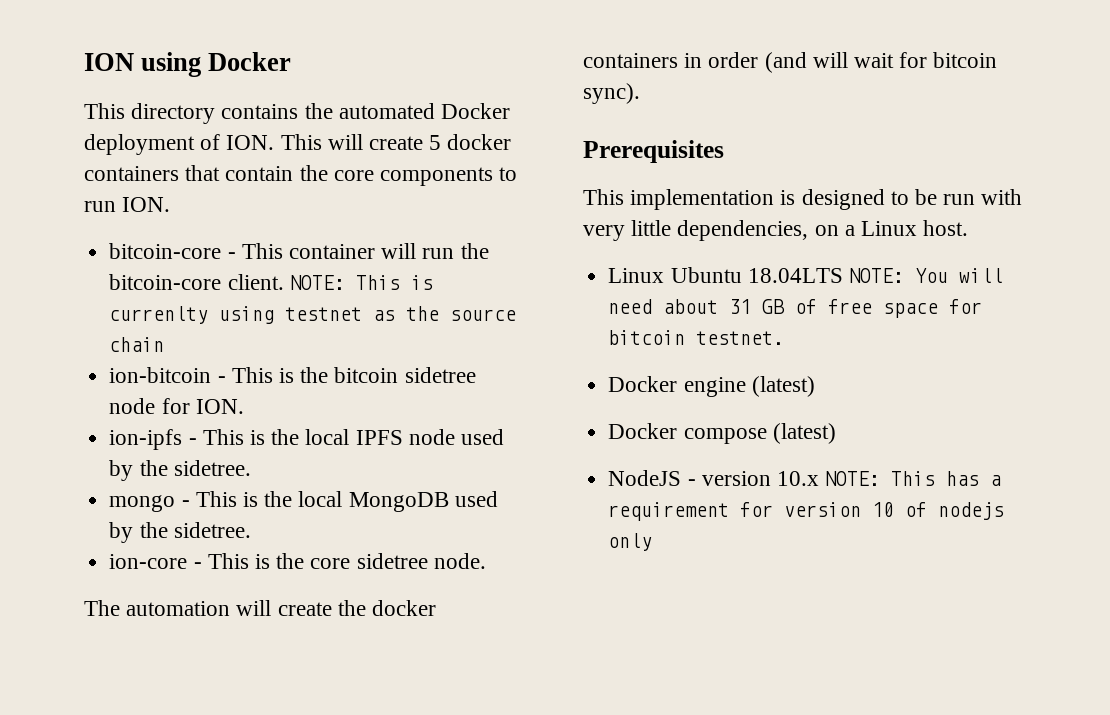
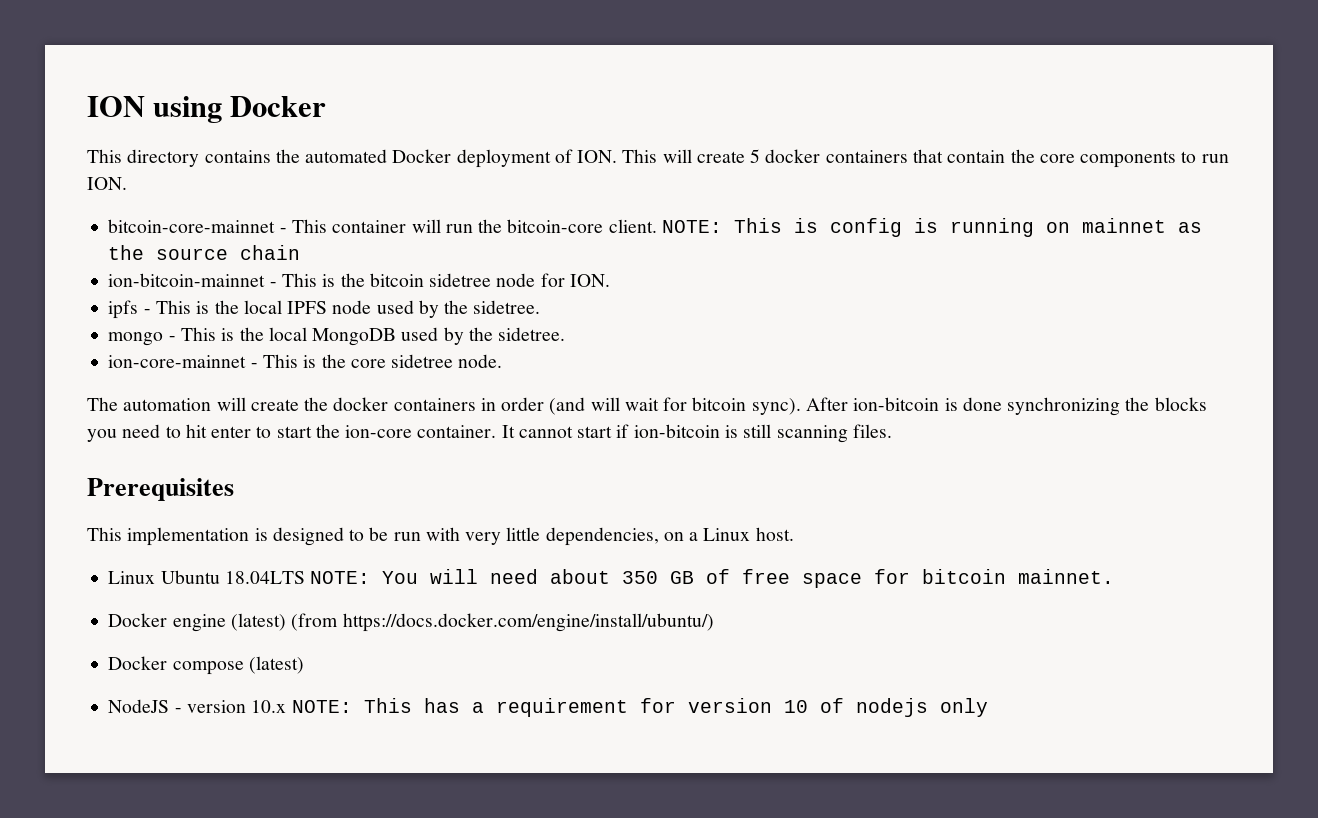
- bitcoin-core - This container will run the bitcoin-core client.
+ bitcoin-core-mainnet - This container will run the bitcoin-core client.
- NOTE: This is currenlty using testnet as the source chain
+ NOTE: This is config is running on mainnet as the source chain
- ion-bitcoin - This is the bitcoin sidetree node for ION.
+ ion-bitcoin-mainnet - This is the bitcoin sidetree node for ION.
- ion-ipfs - This is the local IPFS node used by the sidetree.
+ ipfs - This is the local IPFS node used by the sidetree.
- ion-core - This is the core sidetree node.
+ ion-core-mainnet - This is the core sidetree node.
+ After ion-bitcoin is done synchronizing the blocks you need to hit enter to start the ion-core container. It cannot start if ion-bitcoin is still scanning files.
- Linux Ubuntu 18.04LTS NOTE: You will need about 31 GB of free space for bitcoin testnet.
+ Linux Ubuntu 18.04LTS NOTE: You will need about 350 GB of free space for bitcoin mainnet.
- Docker engine (latest)
+ Docker engine (latest) (from https://docs.docker.com/engine/install/ubuntu/)

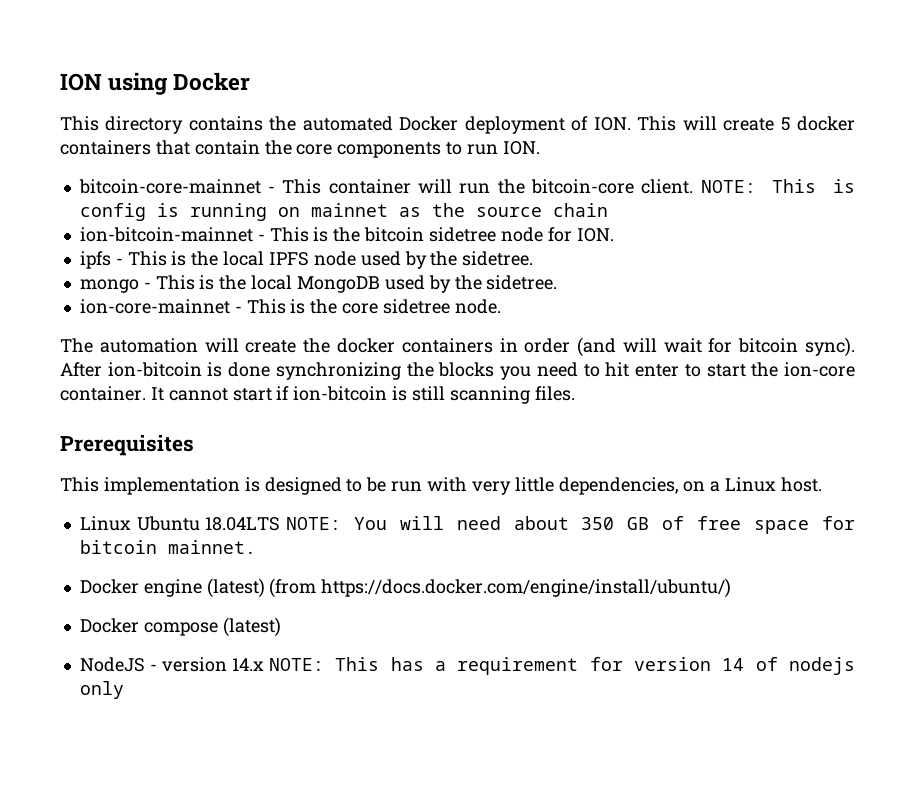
- NodeJS - version 10.x NOTE: This has a requirement for version 10 of nodejs only
+ NodeJS - version 14.x NOTE: This has a requirement for version 14 of nodejs only

